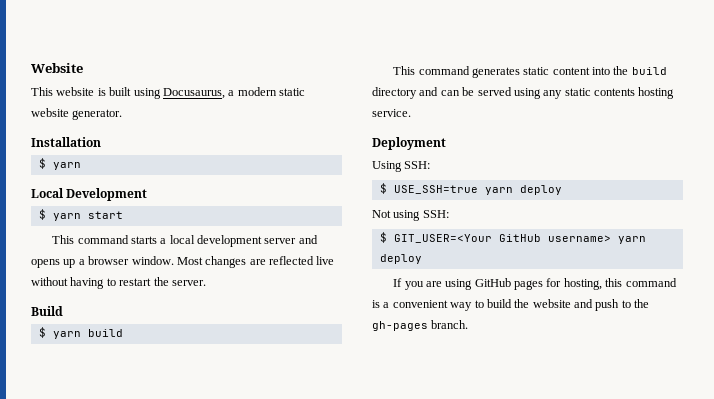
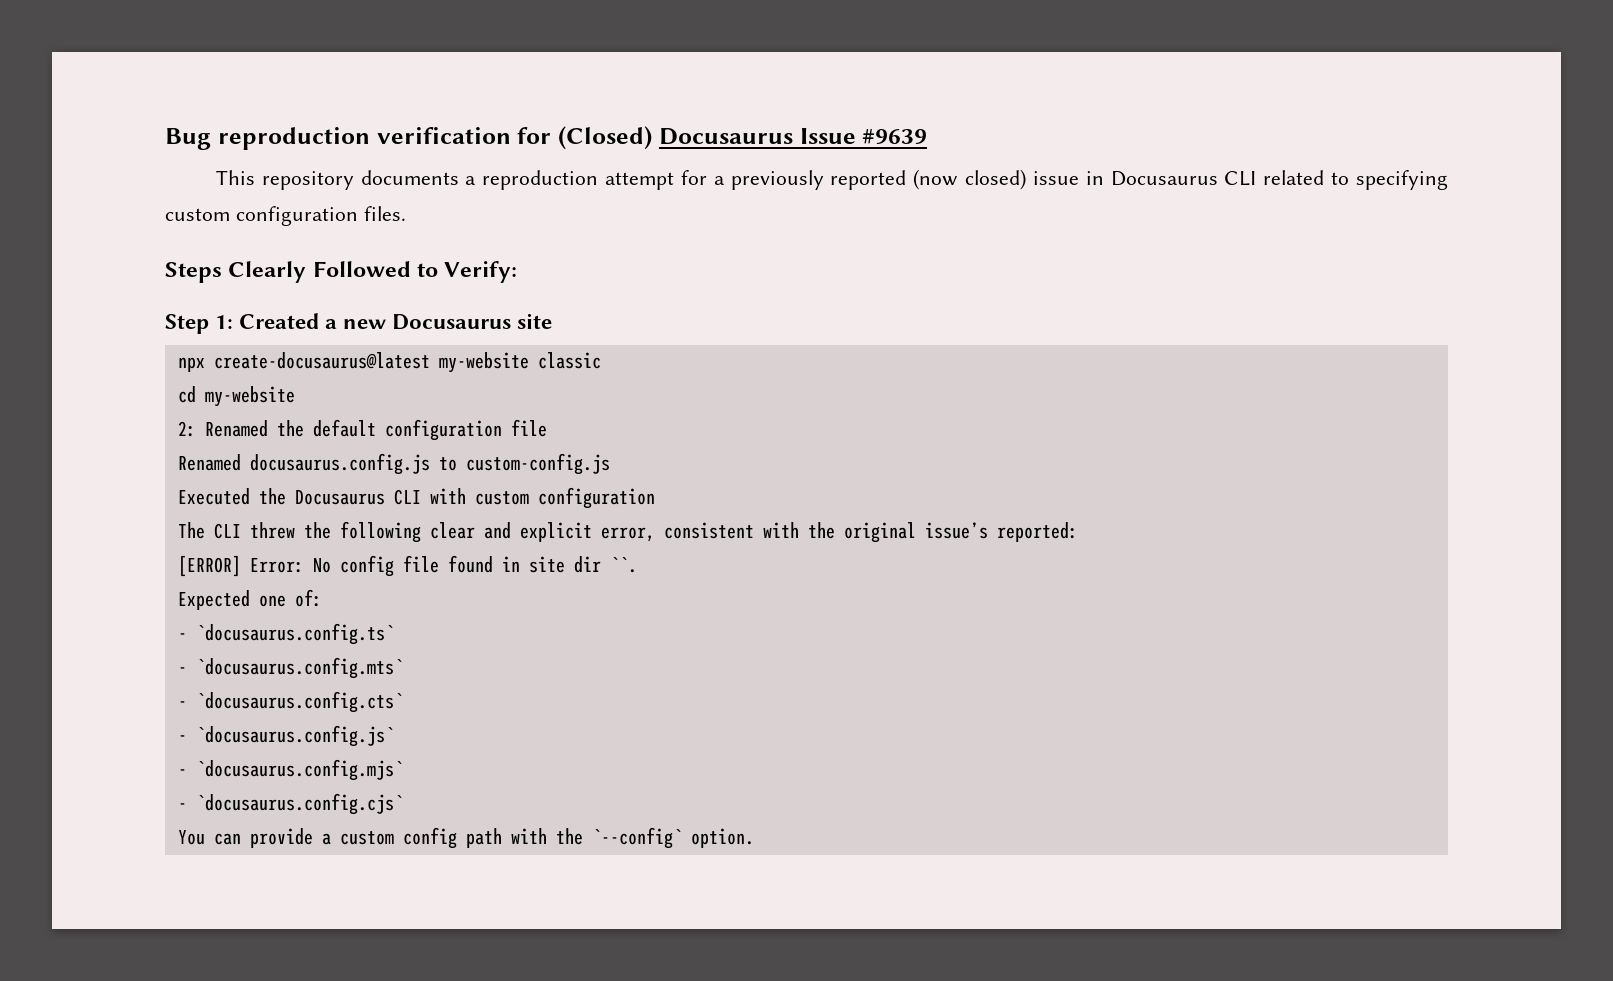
- Website
- This website is built using Docusaurus, a modern static website generator.
- Installation
- $ yarn
- Local Development
- $ yarn start
- This command starts a local development server and opens up a browser window. Most changes are reflected live without having to restart the server.
- Build
- $ yarn build
- This command generates static content into the build directory and can be served using any static contents hosting service.
- Deployment
- Using SSH:
- $ USE_SSH=true yarn deploy
- Not using SSH:
- $ GIT_USER=<Your GitHub username> yarn deploy
- If you are using GitHub pages for hosting, this command is a convenient way to build the website and push to the gh-pages branch.
+ Bug reproduction verification for (Closed) Docusaurus Issue #9639
+ This repository documents a reproduction attempt for a previously reported (now closed) issue in Docusaurus CLI related to specifying custom configuration files.
+ Steps Clearly Followed to Verify:
+ Step 1: Created a new Docusaurus site
+ npx create-docusaurus@latest my-website classic
+ cd my-website
+ 2: Renamed the default configuration file
+ Renamed docusaurus.config.js to custom-config.js
+ Executed the Docusaurus CLI with custom configuration
+ The CLI threw the following clear and explicit error, consistent with the original issue’s reported:
+ [ERROR] Error: No config file found in site dir ``.
+ Expected one of:
+ - `docusaurus.config.ts`
+ - `docusaurus.config.mts`
+ - `docusaurus.config.cts`
+ - `docusaurus.config.js`
+ - `docusaurus.config.mjs`
+ - `docusaurus.config.cjs`
+ You can provide a custom config path with the `--config` option.

